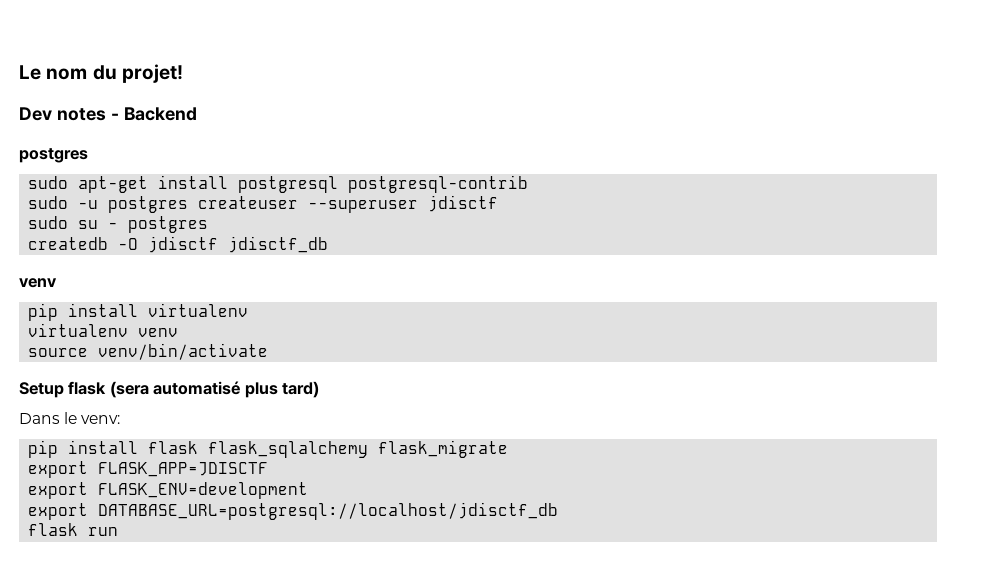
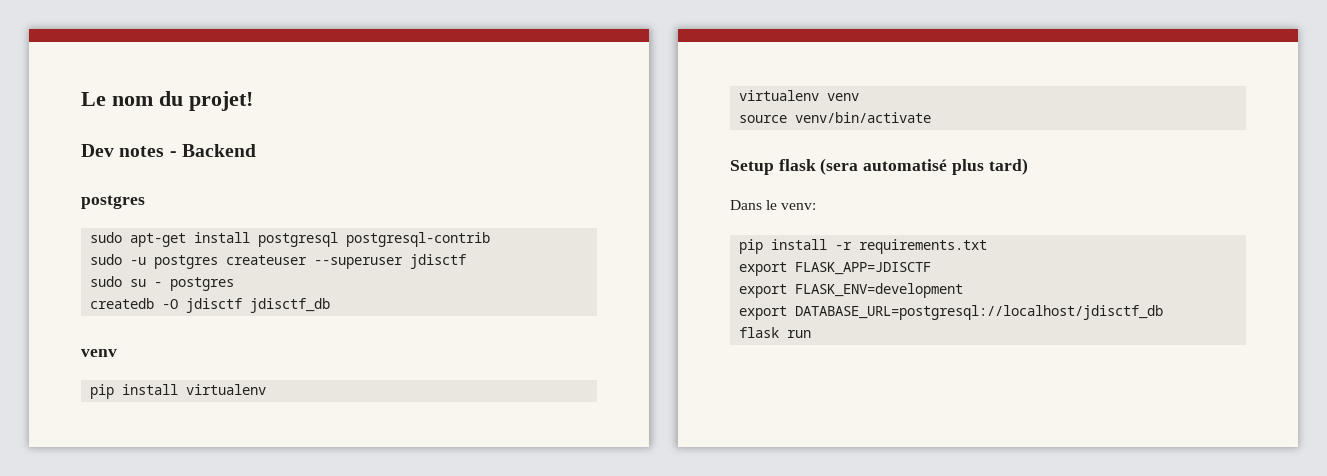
- pip install flask flask_sqlalchemy flask_migrate
+ pip install -r requirements.txt

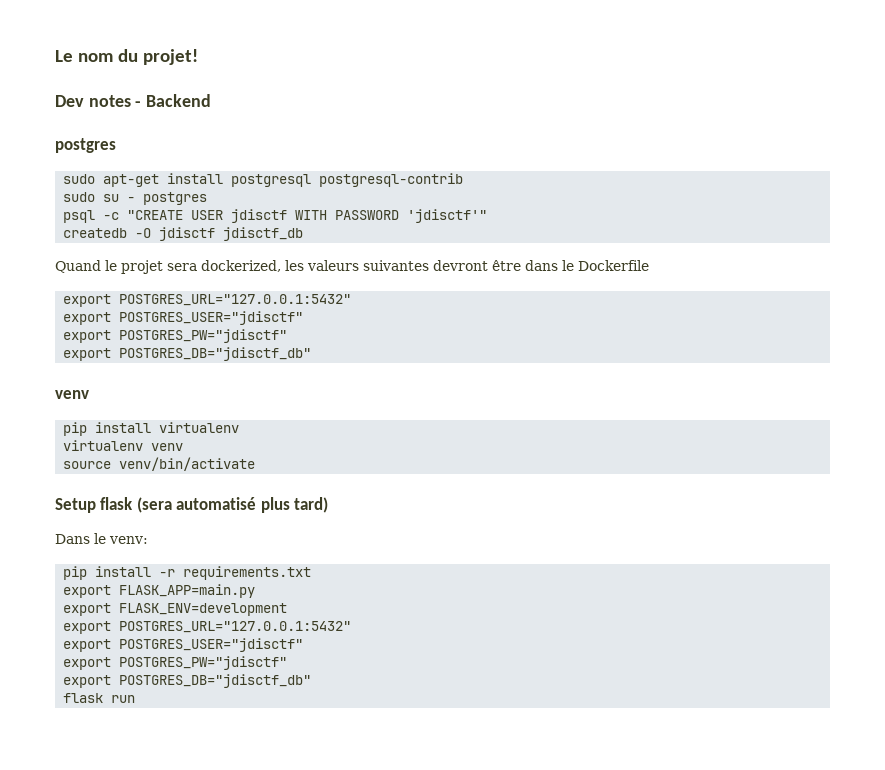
- sudo -u postgres createuser --superuser jdisctf
  sudo su - postgres
+ psql -c "CREATE USER jdisctf WITH PASSWORD 'jdisctf'"
  createdb -O jdisctf jdisctf_db
+ Quand le projet sera dockerized, les valeurs suivantes devront être dans le Dockerfile
+ export POSTGRES_URL="127.0.0.1:5432"
+ export POSTGRES_USER="jdisctf"
+ export POSTGRES_PW="jdisctf"
+ export POSTGRES_DB="jdisctf_db"
- export FLASK_APP=JDISCTF
+ export FLASK_APP=main.py
  export FLASK_ENV=development
- export DATABASE_URL=postgresql://localhost/jdisctf_db
+ export POSTGRES_URL="127.0.0.1:5432"
+ export POSTGRES_USER="jdisctf"
+ export POSTGRES_PW="jdisctf"
+ export POSTGRES_DB="jdisctf_db"

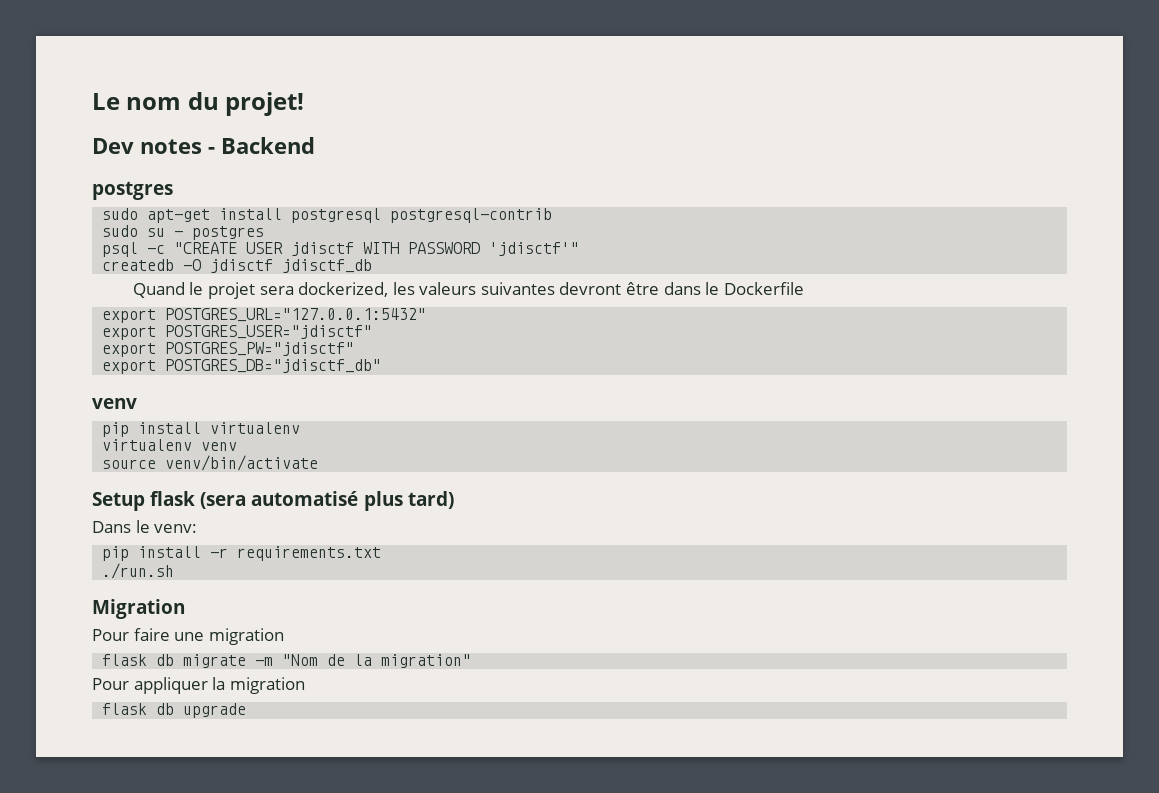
- export FLASK_APP=main.py
- export FLASK_ENV=development
- export POSTGRES_URL="127.0.0.1:5432"
- export POSTGRES_USER="jdisctf"
- export POSTGRES_PW="jdisctf"
- export POSTGRES_DB="jdisctf_db"
- flask run
+ ./run.sh
+ Migration
+ Pour faire une migration
+ flask db migrate -m "Nom de la migration"
+ Pour appliquer la migration
+ flask db upgrade

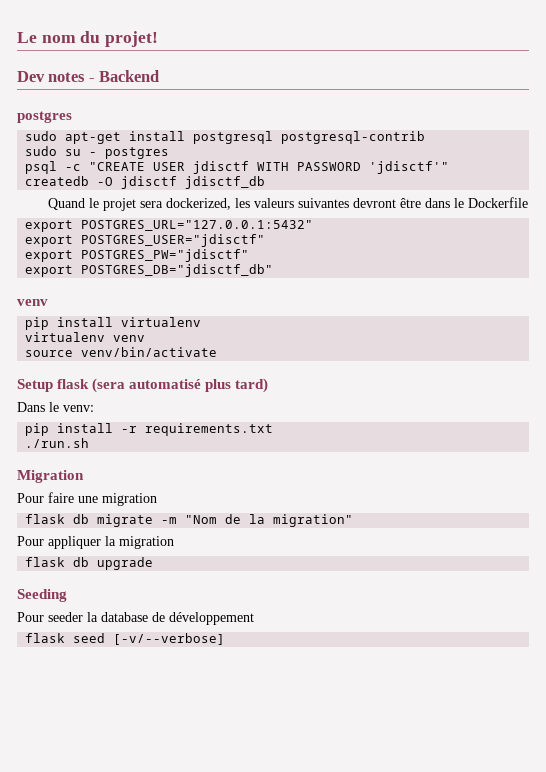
+ Seeding
+ Pour seeder la database de développement
+ flask seed [-v/--verbose]

